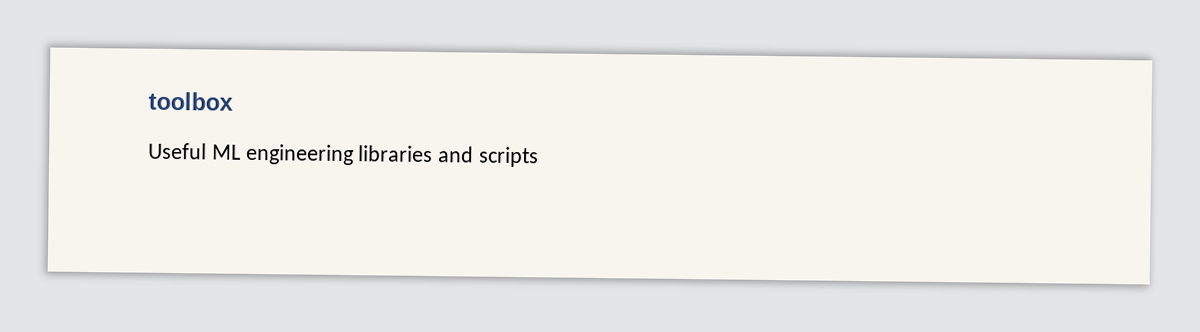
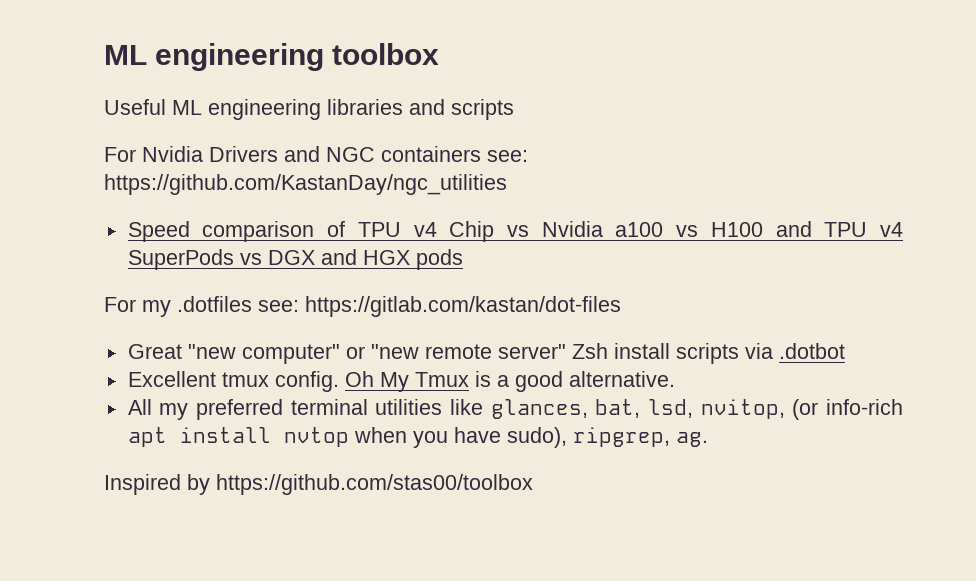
- toolbox
+ ML engineering toolbox
+ For Nvidia Drivers and NGC containers see: https://github.com/KastanDay/ngc_utilities
+ Speed comparison of TPU v4 Chip vs Nvidia a100 vs H100 and TPU v4 SuperPods vs DGX and HGX pods
+ For my .dotfiles see: https://gitlab.com/kastan/dot-files
+ Great "new computer" or "new remote server" Zsh install scripts via .dotbot
+ Excellent tmux config. Oh My Tmux is a good alternative.
+ All my preferred terminal utilities like glances, bat, lsd, nvitop, (or info-rich apt install nvtop when you have sudo), ripgrep, ag.
+ Inspired by https://github.com/stas00/toolbox

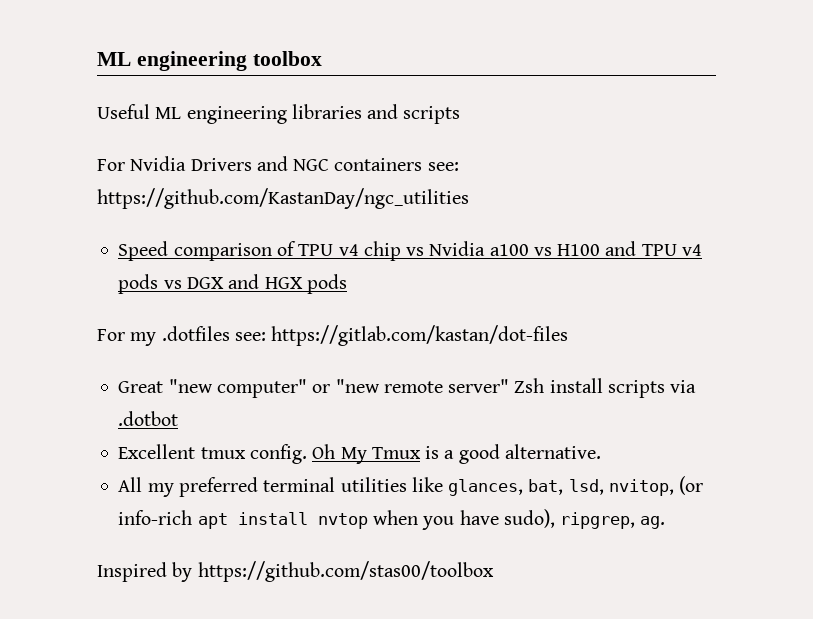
- Speed comparison of TPU v4 Chip vs Nvidia a100 vs H100 and TPU v4 SuperPods vs DGX and HGX pods
+ Speed comparison of TPU v4 chip vs Nvidia a100 vs H100 and TPU v4 pods vs DGX and HGX pods

